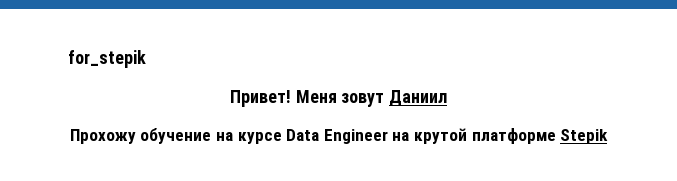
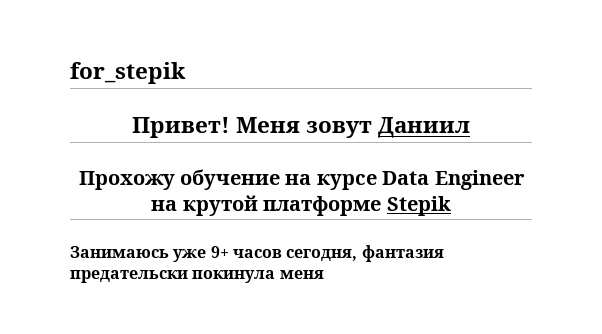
+ Занимаюсь уже 9+ часов сегодня, фантазия предательски покинула меня

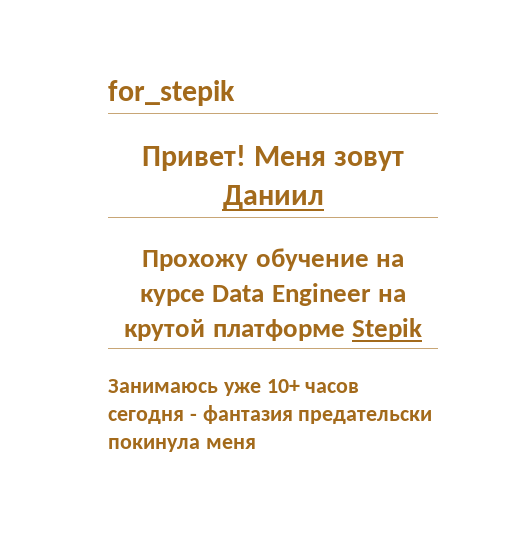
- Занимаюсь уже 9+ часов сегодня, фантазия предательски покинула меня
+ Занимаюсь уже 10+ часов сегодня - фантазия предательски покинула меня

